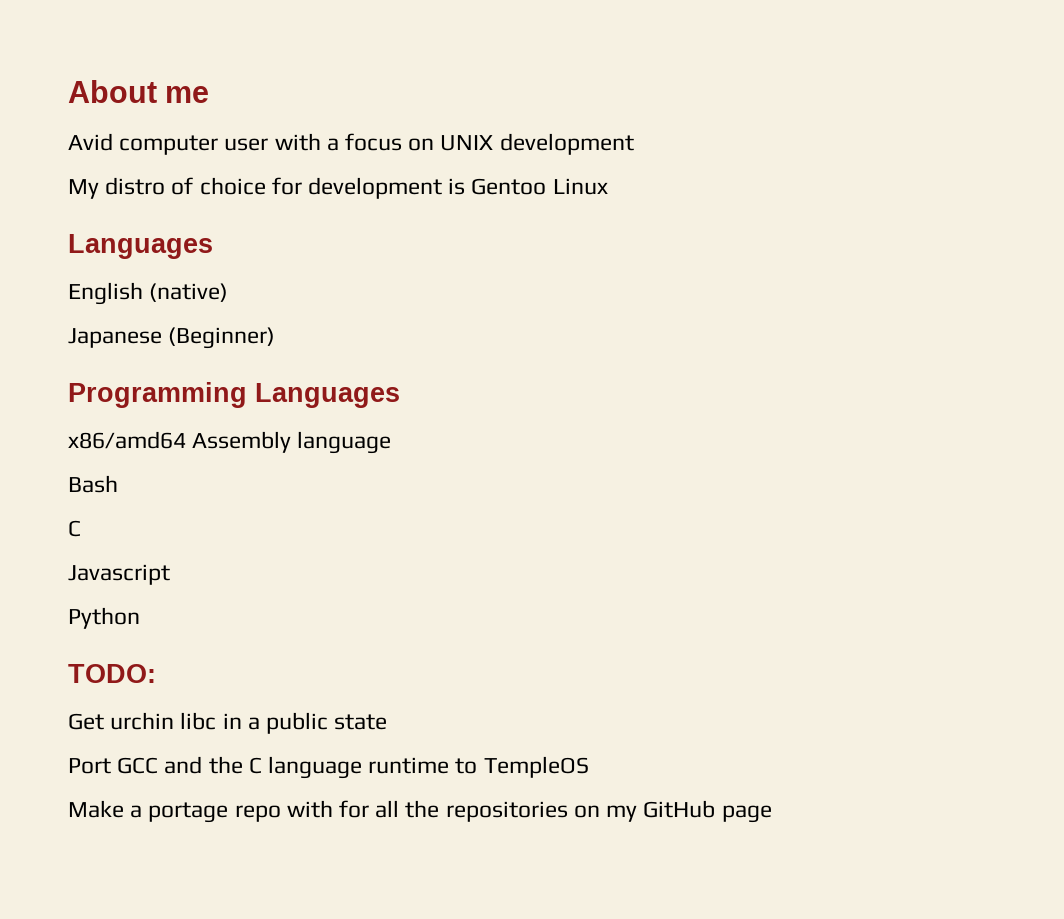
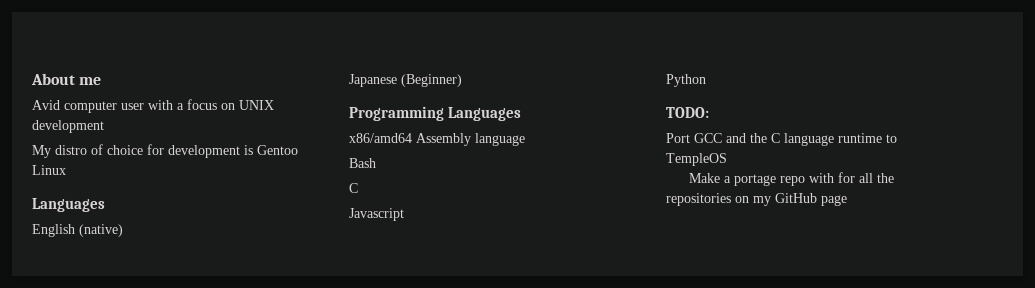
- Get urchin libc in a public state

